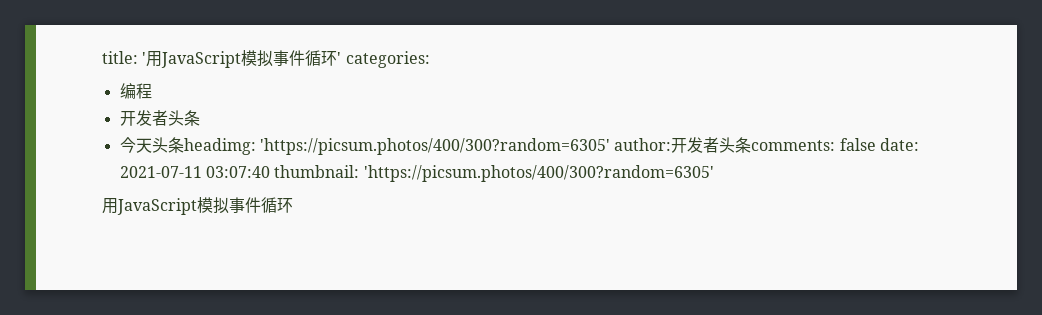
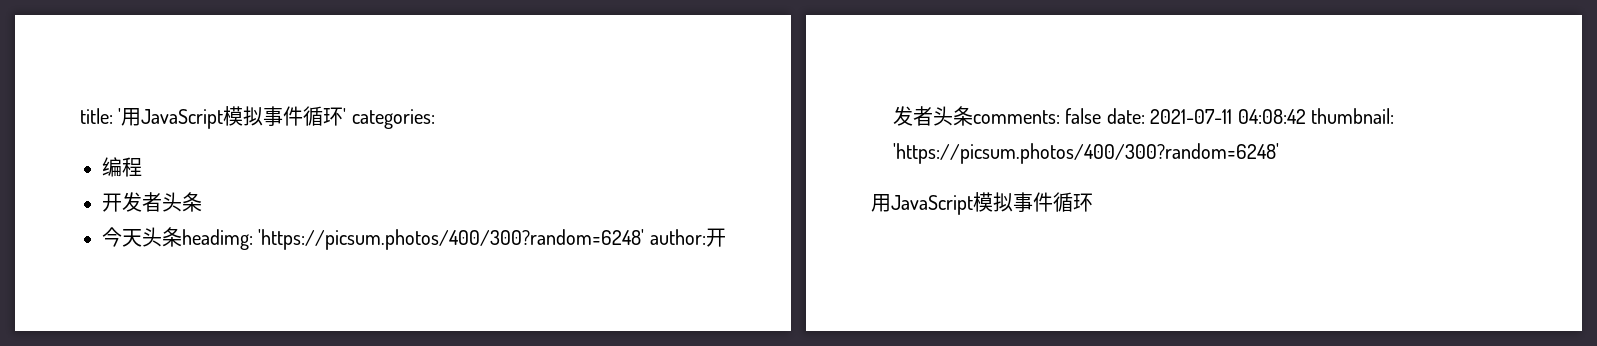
- 今天头条headimg: 'https://picsum.photos/400/300?random=6305' author:开发者头条comments: false date: 2021-07-11 03:07:40 thumbnail: 'https://picsum.photos/400/300?random=6305'
+ 今天头条headimg: 'https://picsum.photos/400/300?random=6248' author:开发者头条comments: false date: 2021-07-11 04:08:42 thumbnail: 'https://picsum.photos/400/300?random=6248'

